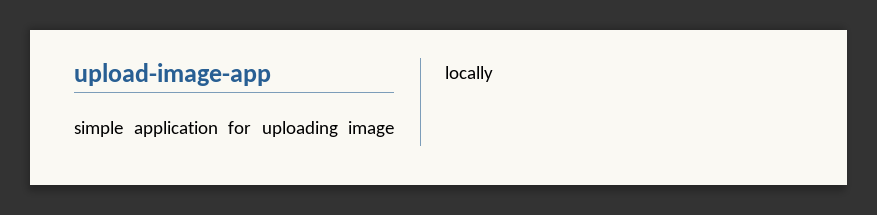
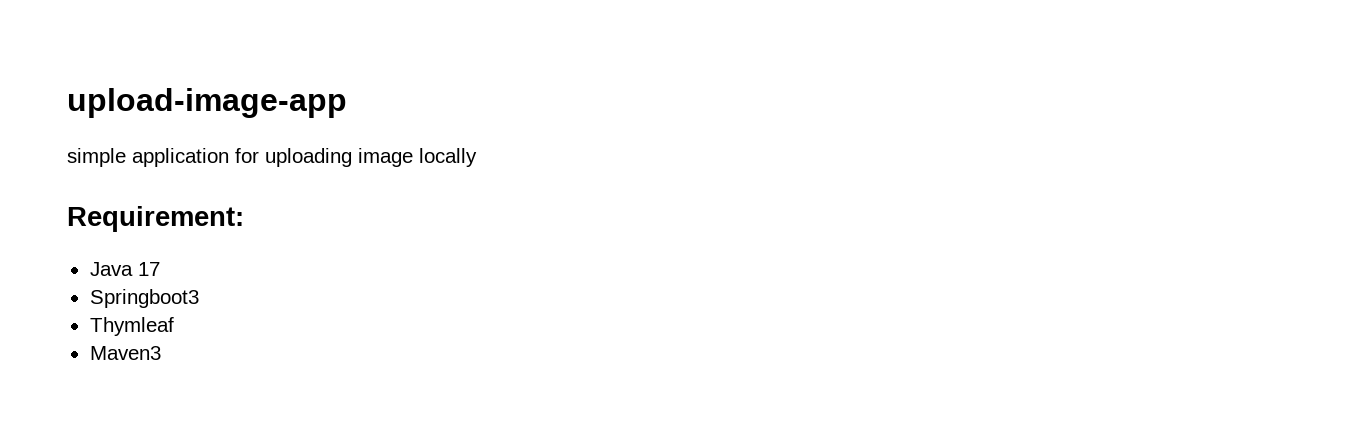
+ Requirement:
+ Java 17
+ Springboot3
+ Thymleaf
+ Maven3

